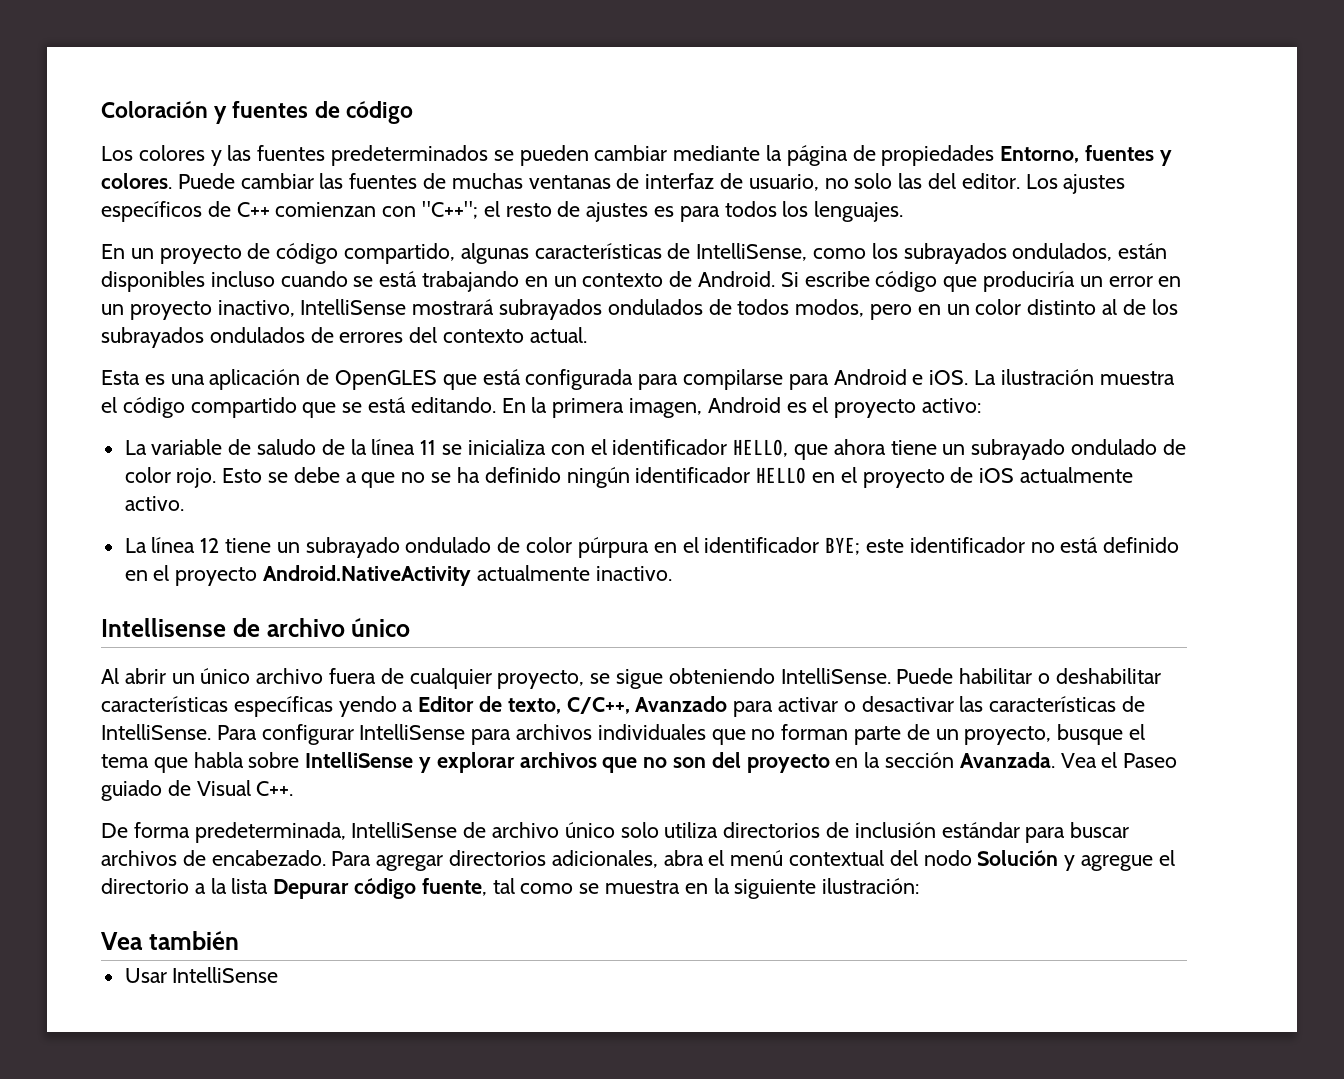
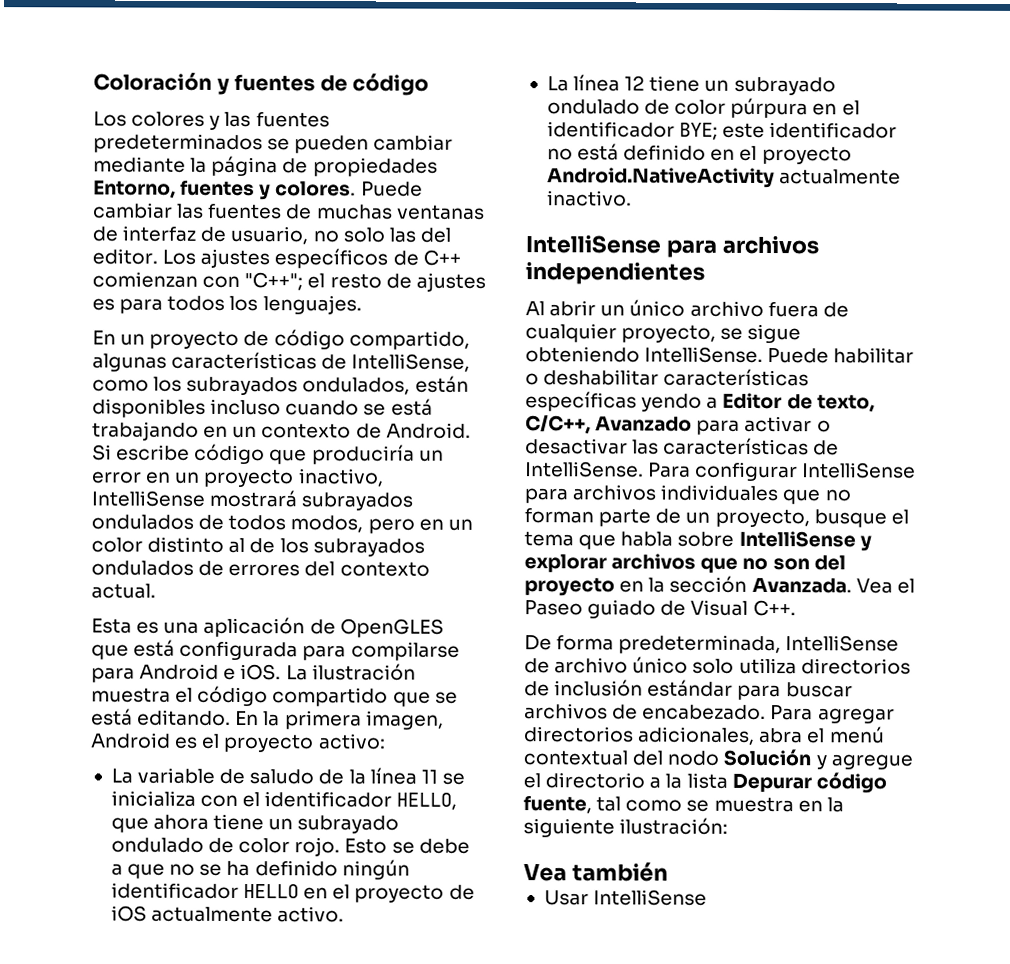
- Intellisense de archivo único
+ IntelliSense para archivos independientes

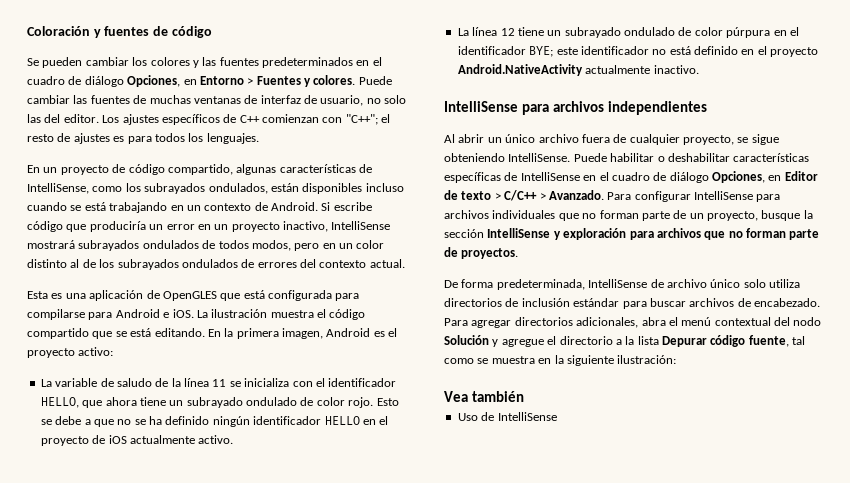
- Los colores y las fuentes predeterminados se pueden cambiar mediante la página de propiedades Entorno, fuentes y colores.
+ Se pueden cambiar los colores y las fuentes predeterminados en el cuadro de diálogo Opciones, en Entorno > Fuentes y colores.
- Puede habilitar o deshabilitar características específicas yendo a Editor de texto, C/C++, Avanzado para activar o desactivar las características de IntelliSense.
+ Puede habilitar o deshabilitar características específicas de IntelliSense en el cuadro de diálogo Opciones, en Editor de texto > C/C++ > Avanzado.
- Para configurar IntelliSense para archivos individuales que no forman parte de un proyecto, busque el tema que habla sobre IntelliSense y explorar archivos que no son del proyecto en la sección Avanzada. Vea el Paseo guiado de Visual C++.
+ Para configurar IntelliSense para archivos individuales que no forman parte de un proyecto, busque la sección IntelliSense y exploración para archivos que no forman parte de proyectos.
- Usar IntelliSense
+ Uso de IntelliSense

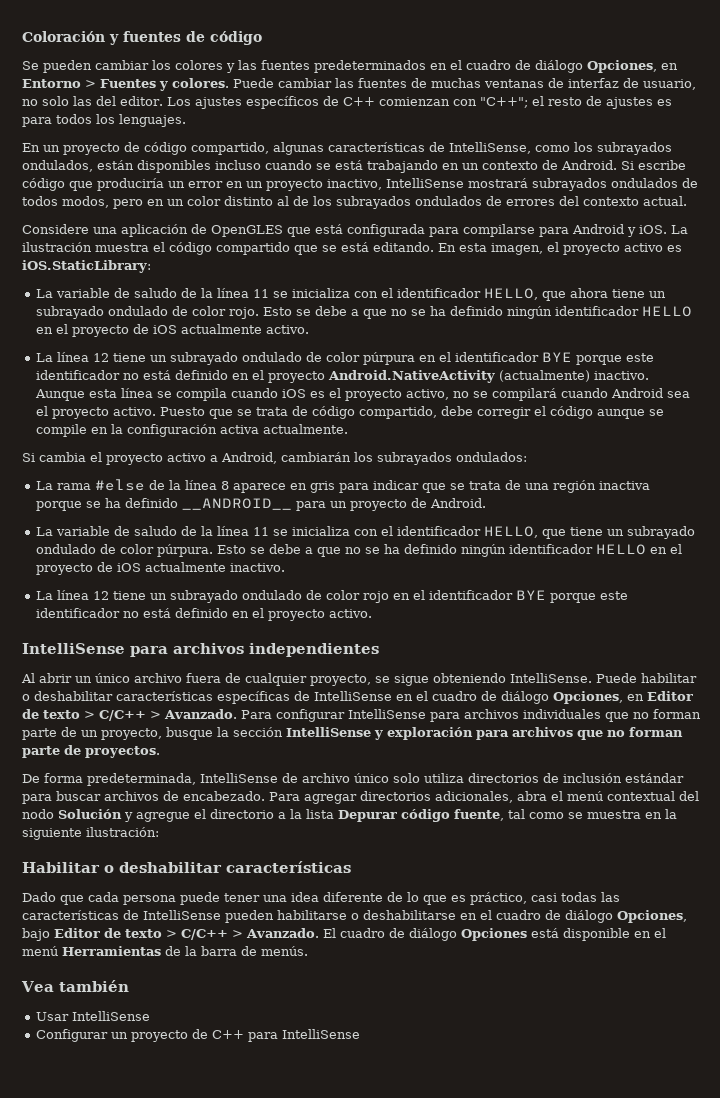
- Esta es una aplicación de OpenGLES que está configurada para compilarse para Android e iOS.
+ Considere una aplicación de OpenGLES que está configurada para compilarse para Android y iOS.
- En la primera imagen, Android es el proyecto activo:
+ En esta imagen, el proyecto activo es iOS.StaticLibrary:
- La línea 12 tiene un subrayado ondulado de color púrpura en el identificador BYE; este identificador no está definido en el proyecto Android.NativeActivity actualmente inactivo.
+ La línea 12 tiene un subrayado ondulado de color púrpura en el identificador BYE porque este identificador no está definido en el proyecto Android.NativeActivity (actualmente) inactivo. Aunque esta línea se compila cuando iOS es el proyecto activo, no se compilará cuando Android sea el proyecto activo. Puesto que se trata de código compartido, debe corregir el código aunque se compile en la configuración activa actualmente.
+ Si cambia el proyecto activo a Android, cambiarán los subrayados ondulados:
+ La rama #else de la línea 8 aparece en gris para indicar que se trata de una región inactiva porque se ha definido __ANDROID__ para un proyecto de Android.
+ La variable de saludo de la línea 11 se inicializa con el identificador HELLO, que tiene un subrayado ondulado de color púrpura. Esto se debe a que no se ha definido ningún identificador HELLO en el proyecto de iOS actualmente inactivo.
+ La línea 12 tiene un subrayado ondulado de color rojo en el identificador BYE porque este identificador no está definido en el proyecto activo.
+ Habilitar o deshabilitar características
+ Dado que cada persona puede tener una idea diferente de lo que es práctico, casi todas las características de IntelliSense pueden habilitarse o deshabilitarse en el cuadro de diálogo Opciones, bajo Editor de texto > C/C++ > Avanzado. El cuadro de diálogo Opciones está disponible en el menú Herramientas de la barra de menús.
  Vea también
- Uso de IntelliSense
+ Usar IntelliSense
+ Configurar un proyecto de C++ para IntelliSense

